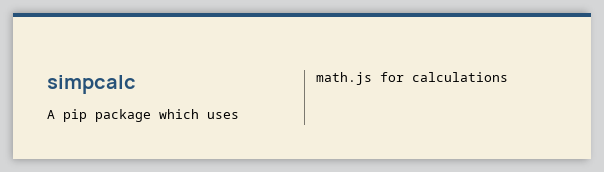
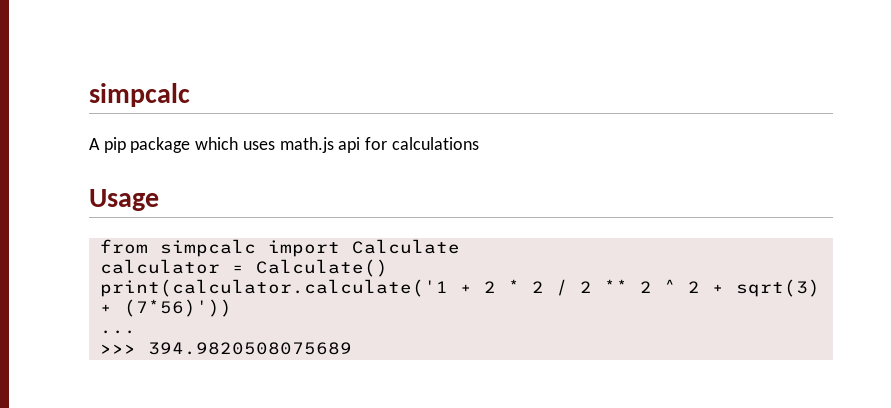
- A pip package which uses math.js for calculations
+ A pip package which uses math.js api for calculations
+ Usage
+ from simpcalc import Calculate
+ calculator = Calculate()
+ print(calculator.calculate('1 + 2 * 2 / 2 ** 2 ^ 2 + sqrt(3) + (7*56)'))
+ ...
+ >>> 394.9820508075689

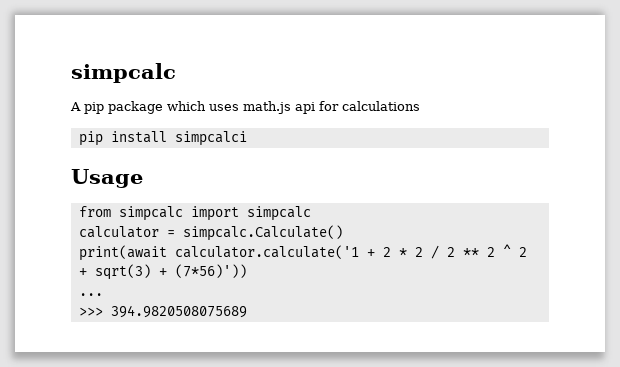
+ pip install simpcalci
- from simpcalc import Calculate
+ from simpcalc import simpcalc
- calculator = Calculate()
- print(calculator.calculate('1 + 2 * 2 / 2 ** 2 ^ 2 + sqrt(3) + (7*56)'))
+ calculator = simpcalc.Calculate()
+ print(await calculator.calculate('1 + 2 * 2 / 2 ** 2 ^ 2 + sqrt(3) + (7*56)'))

